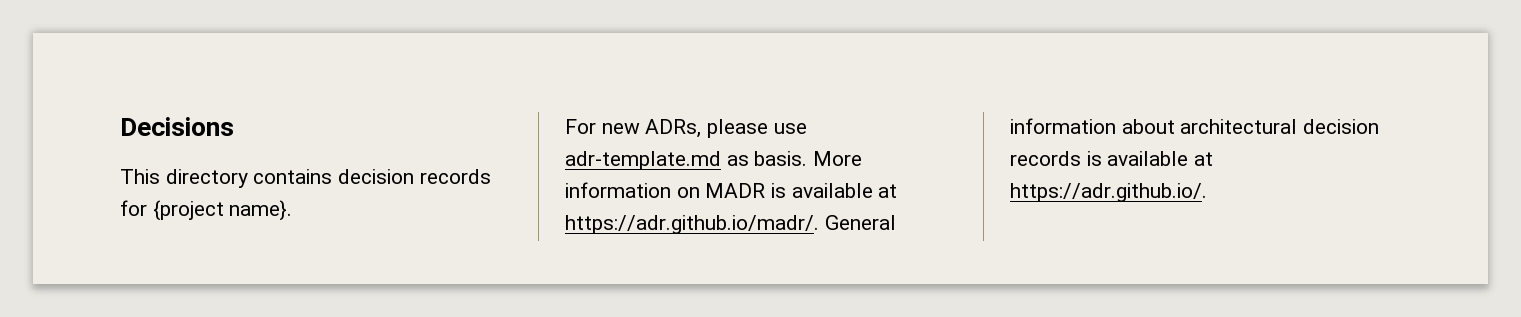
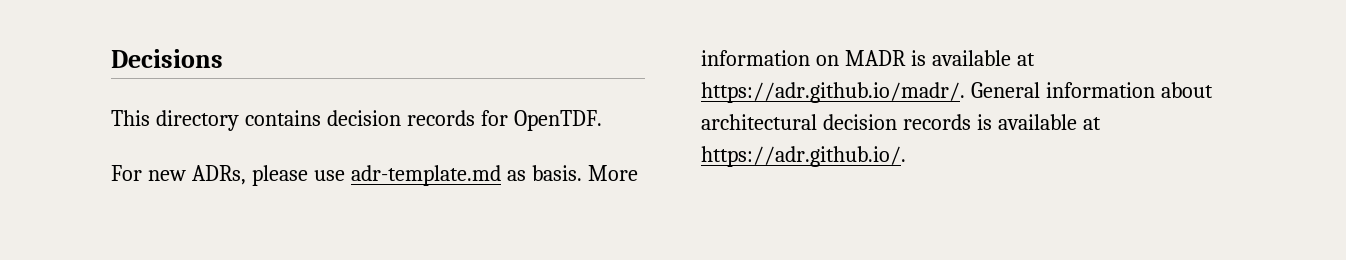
- This directory contains decision records for {project name}.
+ This directory contains decision records for OpenTDF.

